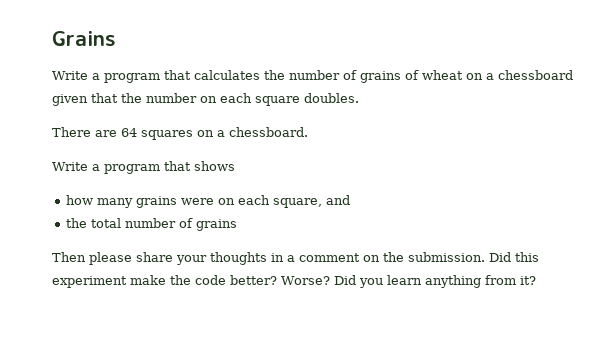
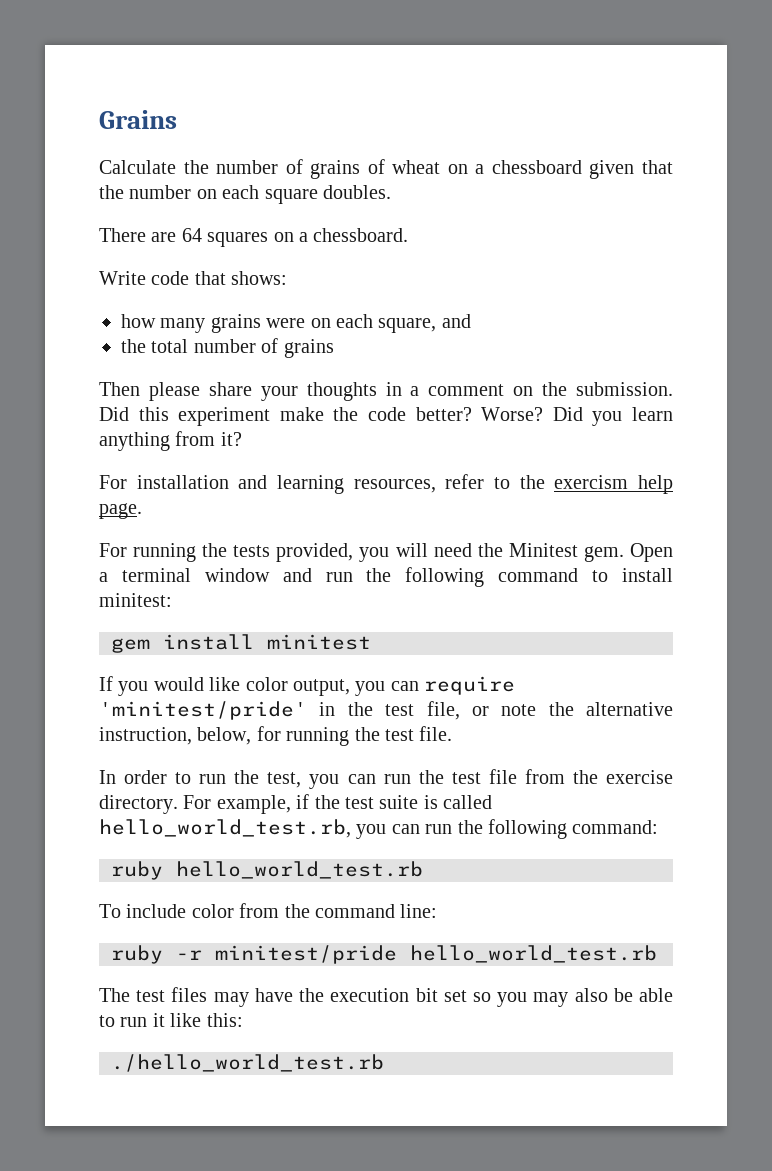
- Write a program that calculates the number of grains of wheat on a chessboard given that the number on each square doubles.
+ Calculate the number of grains of wheat on a chessboard given that the number on each square doubles.
- Write a program that shows
+ Write code that shows:
+ For installation and learning resources, refer to the exercism help page.
+ For running the tests provided, you will need the Minitest gem. Open a terminal window and run the following command to install minitest:
+ gem install minitest
+ If you would like color output, you can require 'minitest/pride' in the test file, or note the alternative instruction, below, for running the test file.
+ In order to run the test, you can run the test file from the exercise directory. For example, if the test suite is called hello_world_test.rb, you can run the following command:
+ ruby hello_world_test.rb
+ To include color from the command line:
+ ruby -r minitest/pride hello_world_test.rb
+ The test files may have the execution bit set so you may also be able to run it like this:
+ ./hello_world_test.rb

